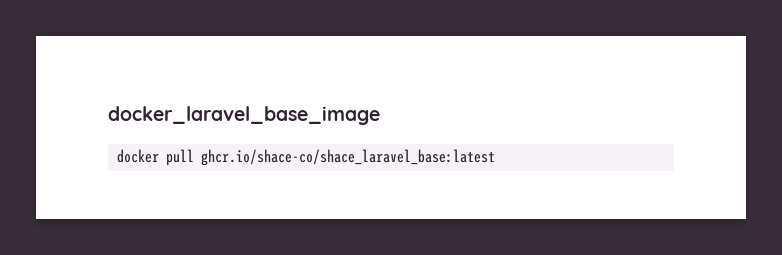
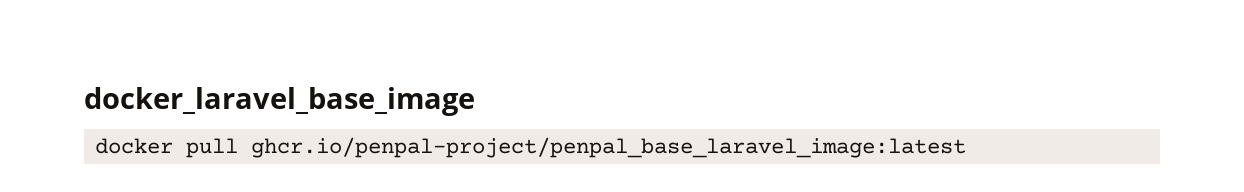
- docker pull ghcr.io/shace-co/shace_laravel_base:latest
+ docker pull ghcr.io/penpal-project/penpal_base_laravel_image:latest

